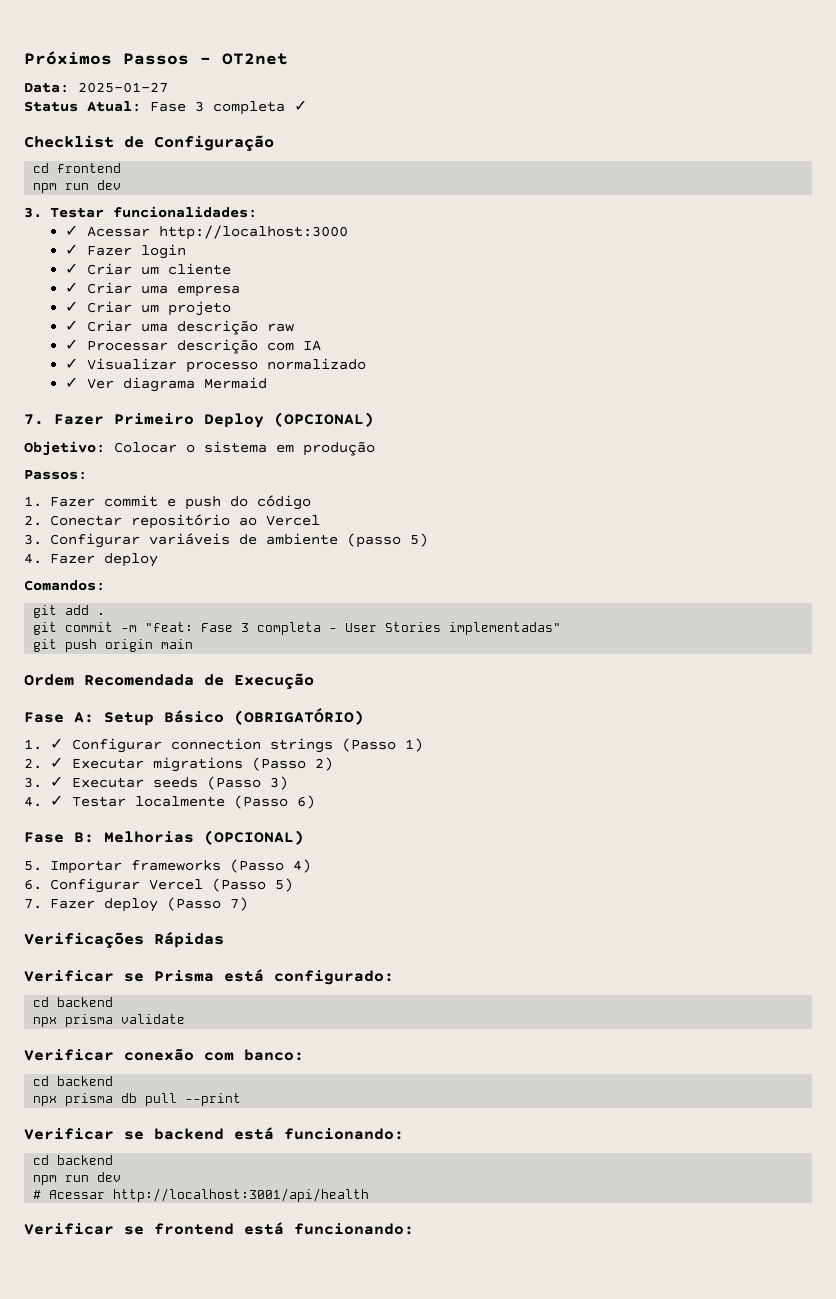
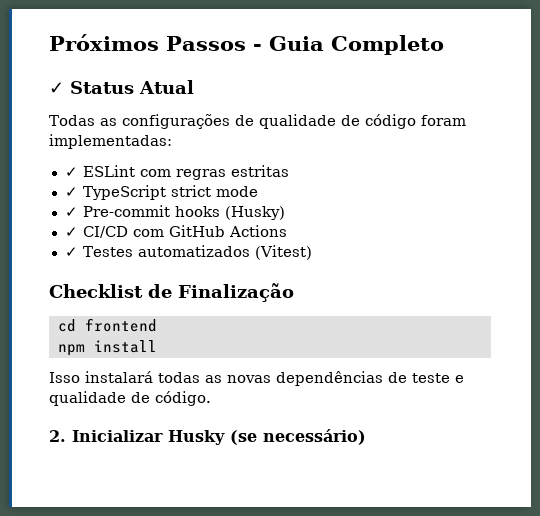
- Próximos Passos - OT2net
- Data: 2025-01-27
- Status Atual: Fase 3 completa ✓
+ Próximos Passos - Guia Completo
+ ✓ Status Atual
+ Todas as configurações de qualidade de código foram implementadas:
+ ✓ ESLint com regras estritas
+ ✓ TypeScript strict mode
+ ✓ Pre-commit hooks (Husky)
+ ✓ CI/CD com GitHub Actions
+ ✓ Testes automatizados (Vitest)
- Checklist de Configuração
+ Checklist de Finalização
  cd frontend
- npm run dev
- 3. Testar funcionalidades:
- ✓ Acessar http://localhost:3000
- ✓ Fazer login
- ✓ Criar um cliente
- ✓ Criar uma empresa
- ✓ Criar um projeto
- ✓ Criar uma descrição raw
- ✓ Processar descrição com IA
- ✓ Visualizar processo normalizado
- ✓ Ver diagrama Mermaid
- 7. Fazer Primeiro Deploy (OPCIONAL)
- Objetivo: Colocar o sistema em produção
- Passos:
- 1. Fazer commit e push do código
- 2. Conectar repositório ao Vercel
- 3. Configurar variáveis de ambiente (passo 5)
- 4. Fazer deploy
- Comandos:
- git add .
- git commit -m "feat: Fase 3 completa - User Stories implementadas"
- git push origin main
- Ordem Recomendada de Execução
- Fase A: Setup Básico (OBRIGATÓRIO)
- 1. ✓ Configurar connection strings (Passo 1)
- 2. ✓ Executar migrations (Passo 2)
- 3. ✓ Executar seeds (Passo 3)
- 4. ✓ Testar localmente (Passo 6)
- Fase B: Melhorias (OPCIONAL)
- 5. Importar frameworks (Passo 4)
- 6. Configurar Vercel (Passo 5)
- 7. Fazer deploy (Passo 7)
- Verificações Rápidas
- Verificar se Prisma está configurado:
- cd backend
- npx prisma validate
- Verificar conexão com banco:
- cd backend
- npx prisma db pull --print
- Verificar se backend está funcionando:
- cd backend
- npm run dev
- # Acessar http://localhost:3001/api/health
- Verificar se frontend está funcionando:
+ npm install
+ Isso instalará todas as novas dependências de teste e qualidade de código.
+ 2. Inicializar Husky (se necessário)

